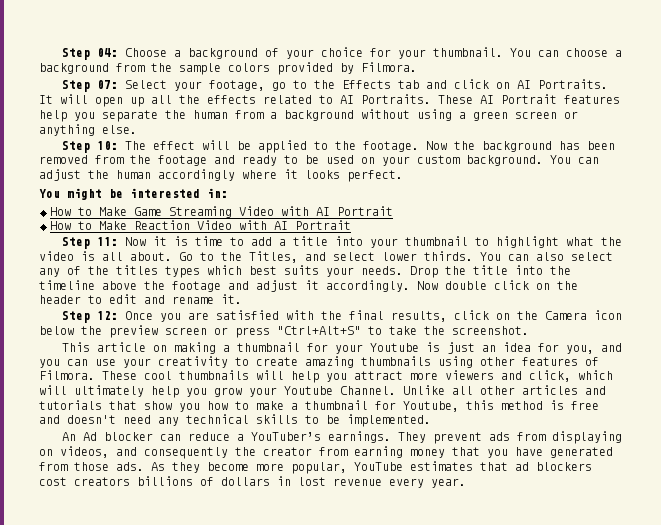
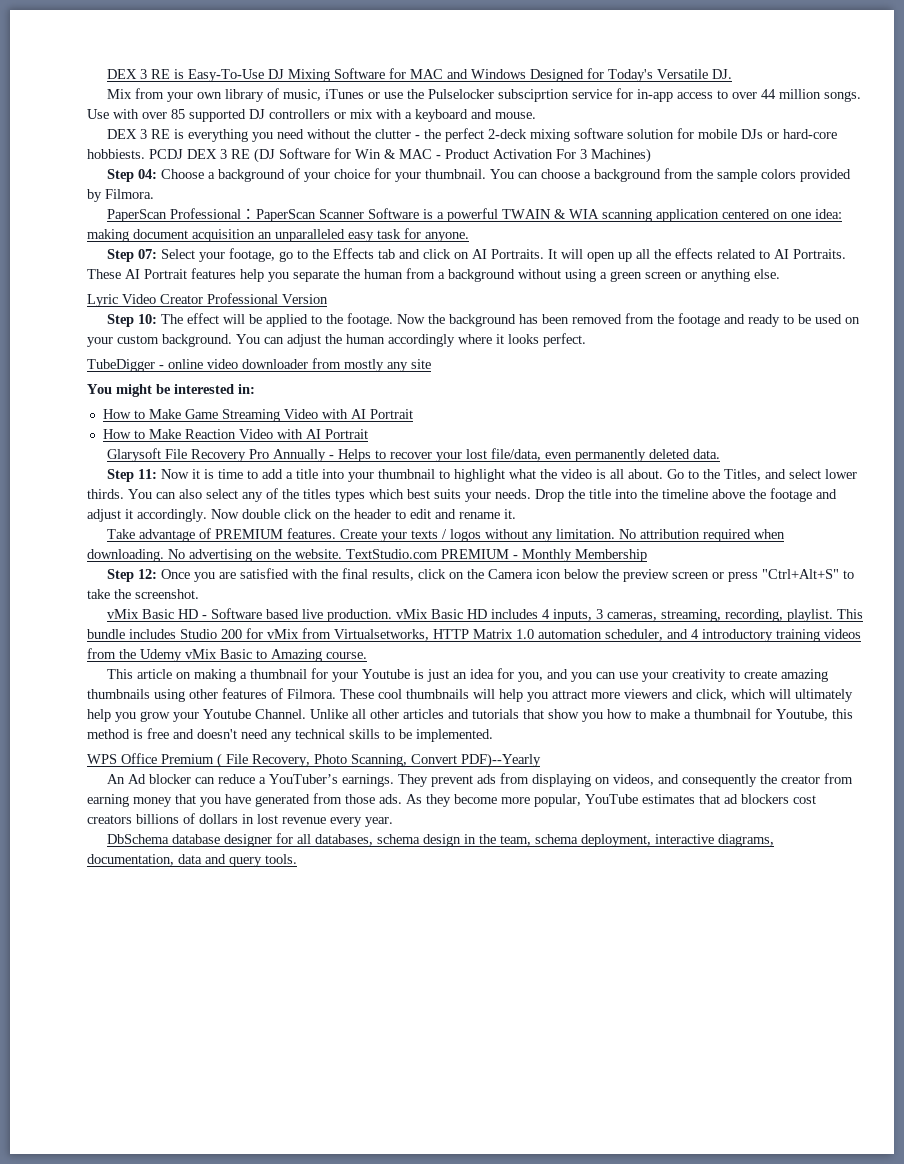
+ DEX 3 RE is Easy-To-Use DJ Mixing Software for MAC and Windows Designed for Today's Versatile DJ.
+ Mix from your own library of music, iTunes or use the Pulselocker subsciprtion service for in-app access to over 44 million songs. Use with over 85 supported DJ controllers or mix with a keyboard and mouse.
+ DEX 3 RE is everything you need without the clutter - the perfect 2-deck mixing software solution for mobile DJs or hard-core hobbiests. PCDJ DEX 3 RE (DJ Software for Win & MAC - Product Activation For 3 Machines)
+ PaperScan Professional：PaperScan Scanner Software is a powerful TWAIN & WIA scanning application centered on one idea: making document acquisition an unparalleled easy task for anyone.
+ Lyric Video Creator Professional Version
+ TubeDigger - online video downloader from mostly any site
+ Glarysoft File Recovery Pro Annually - Helps to recover your lost file/data, even permanently deleted data.
+ Take advantage of PREMIUM features. Create your texts / logos without any limitation. No attribution required when downloading. No advertising on the website. TextStudio.com PREMIUM - Monthly Membership
+ vMix Basic HD - Software based live production. vMix Basic HD includes 4 inputs, 3 cameras, streaming, recording, playlist. This bundle includes Studio 200 for vMix from Virtualsetworks, HTTP Matrix 1.0 automation scheduler, and 4 introductory training videos from the Udemy vMix Basic to Amazing course.
+ WPS Office Premium ( File Recovery, Photo Scanning, Convert PDF)--Yearly
+ DbSchema database designer for all databases, schema design in the team, schema deployment, interactive diagrams, documentation, data and query tools.

